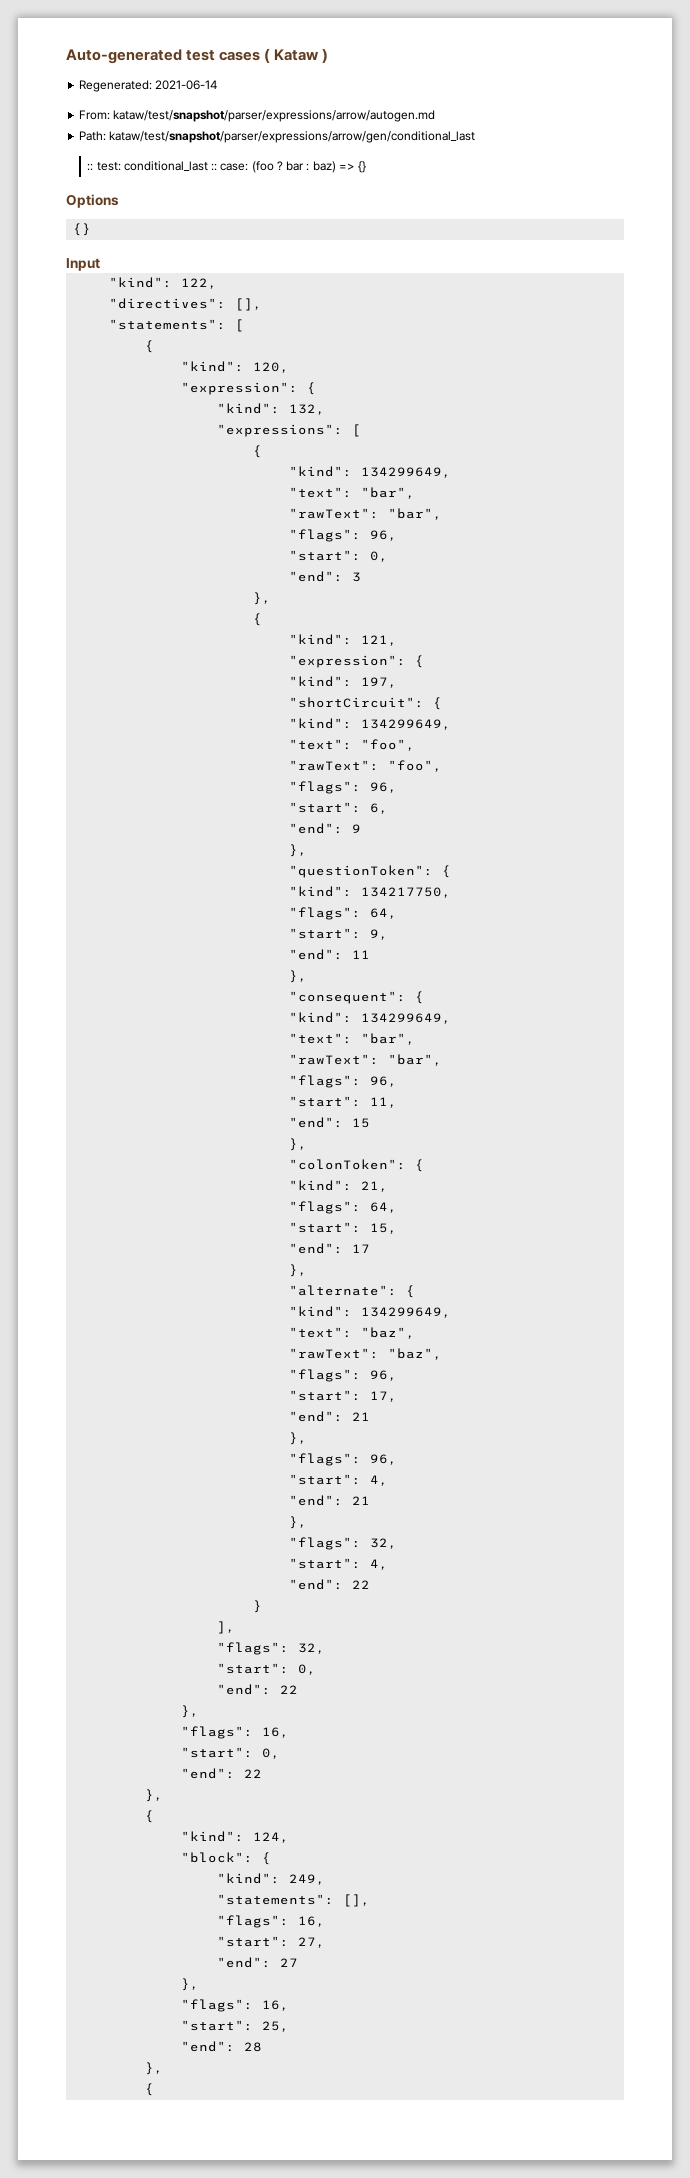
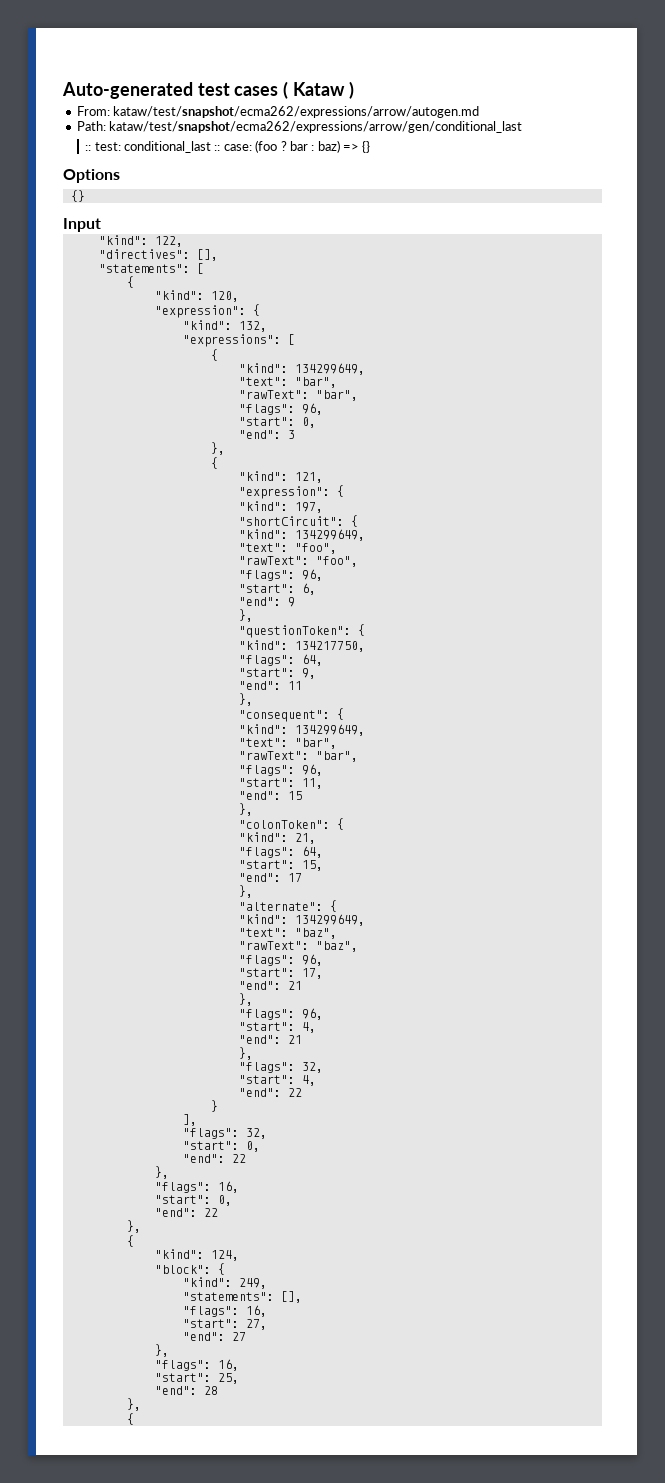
- Regenerated: 2021-06-14
- From: kataw/test/snapshot/parser/expressions/arrow/autogen.md
+ From: kataw/test/snapshot/ecma262/expressions/arrow/autogen.md
- Path: kataw/test/snapshot/parser/expressions/arrow/gen/conditional_last
+ Path: kataw/test/snapshot/ecma262/expressions/arrow/gen/conditional_last

